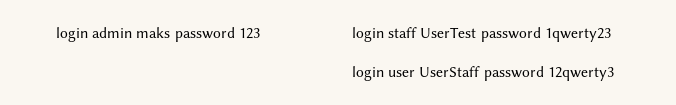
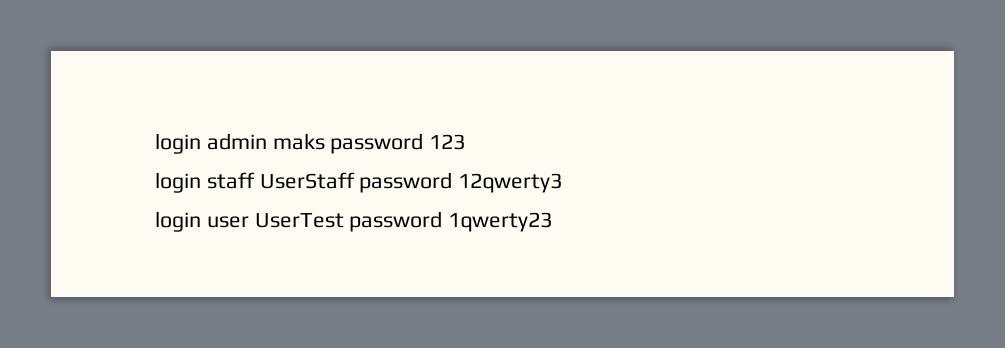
- login staff UserTest password 1qwerty23
- login user UserStaff password 12qwerty3
+ login staff UserStaff password 12qwerty3
+ login user UserTest password 1qwerty23

